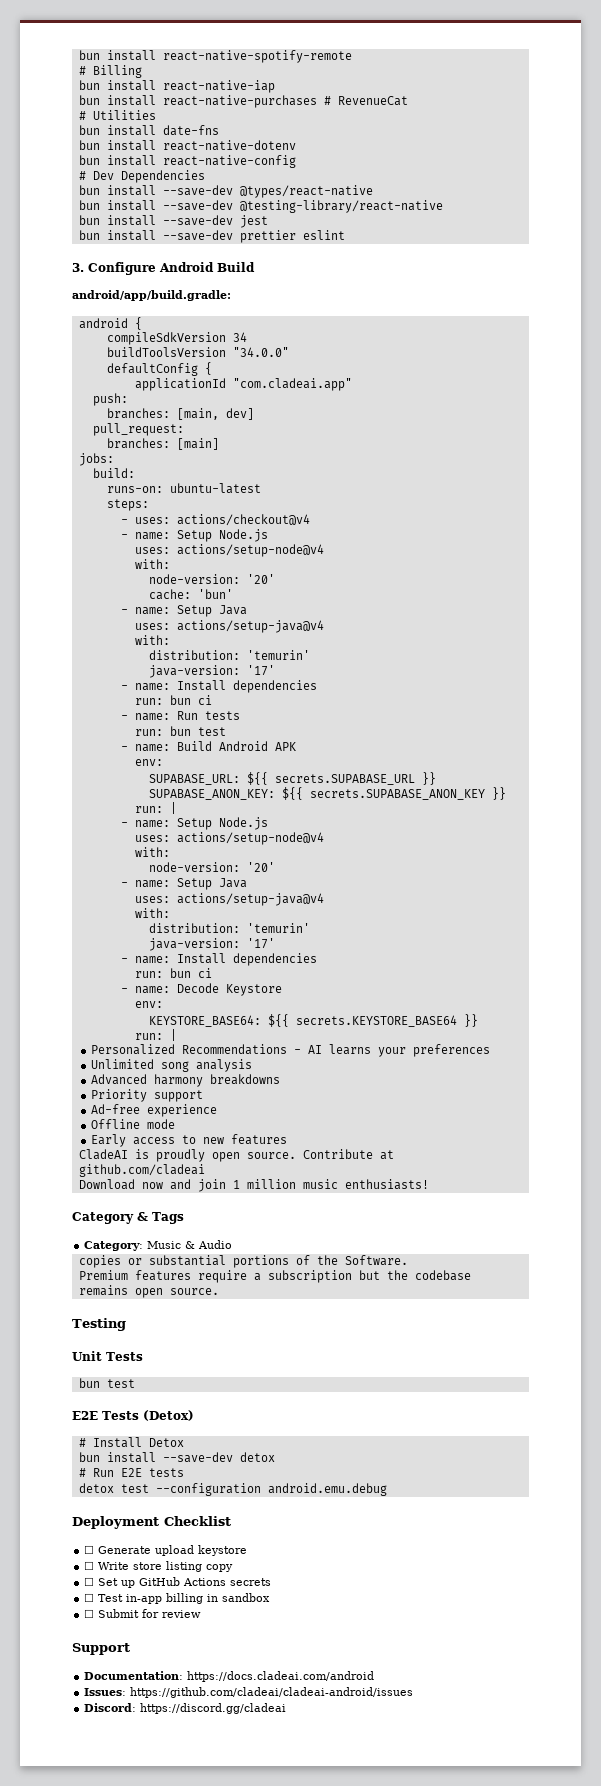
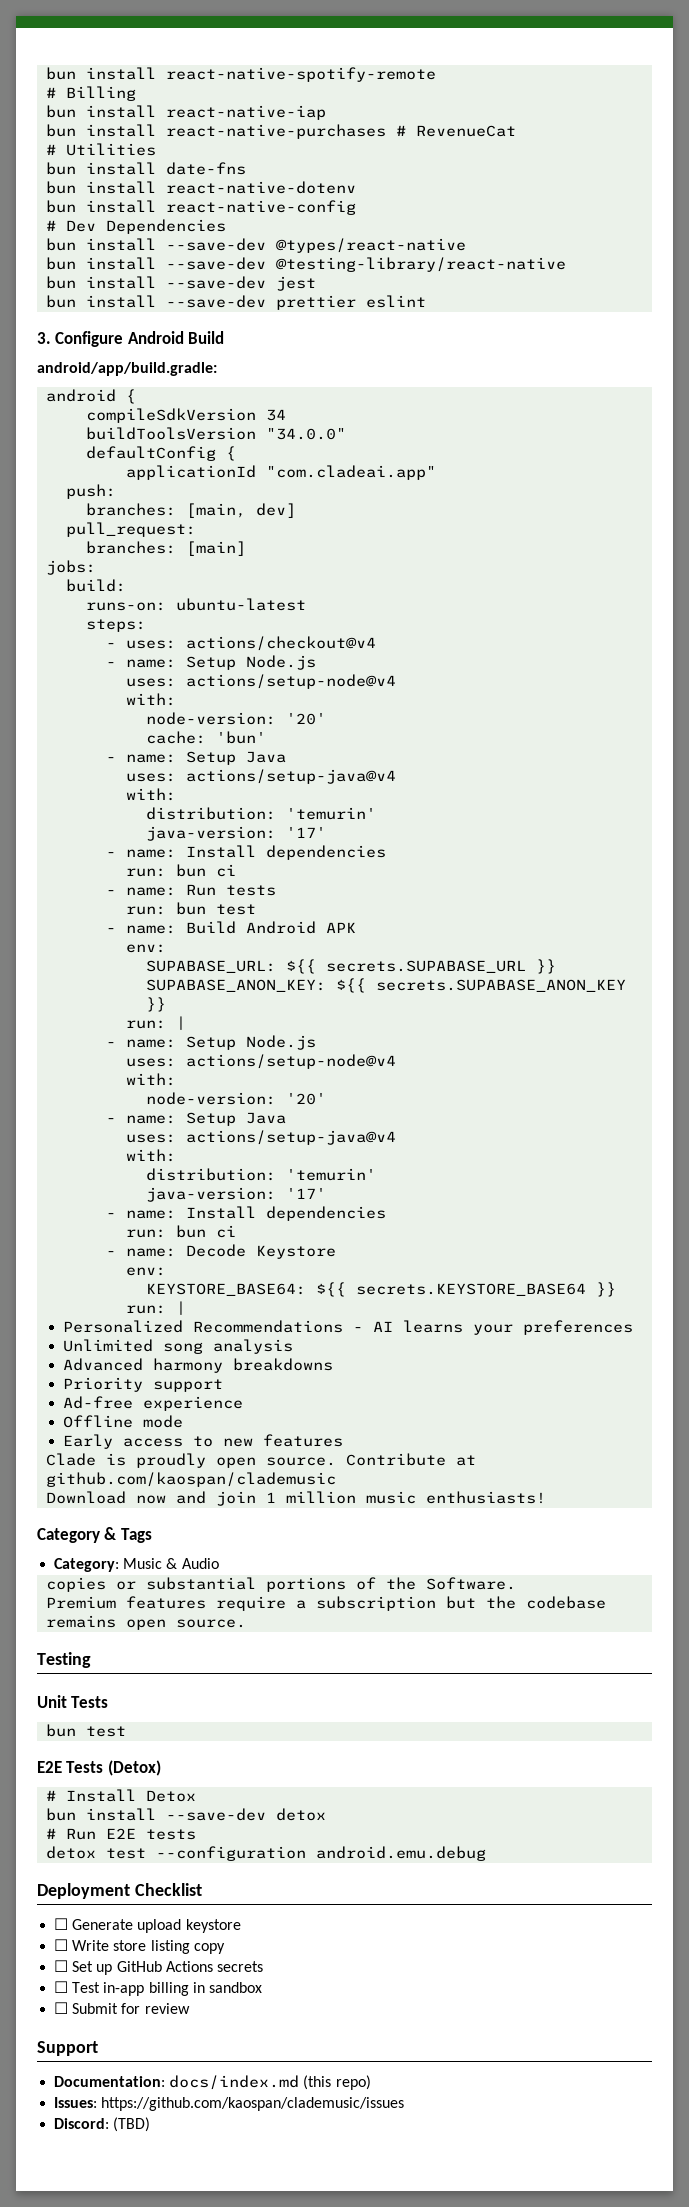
- CladeAI is proudly open source.
+ Clade is proudly open source.
- Contribute at github.com/cladeai
+ Contribute at github.com/kaospan/clademusic
- Documentation: https://docs.cladeai.com/android
+ Documentation: docs/index.md (this repo)
- Issues: https://github.com/cladeai/cladeai-android/issues
+ Issues: https://github.com/kaospan/clademusic/issues
- Discord: https://discord.gg/cladeai
+ Discord: (TBD)

